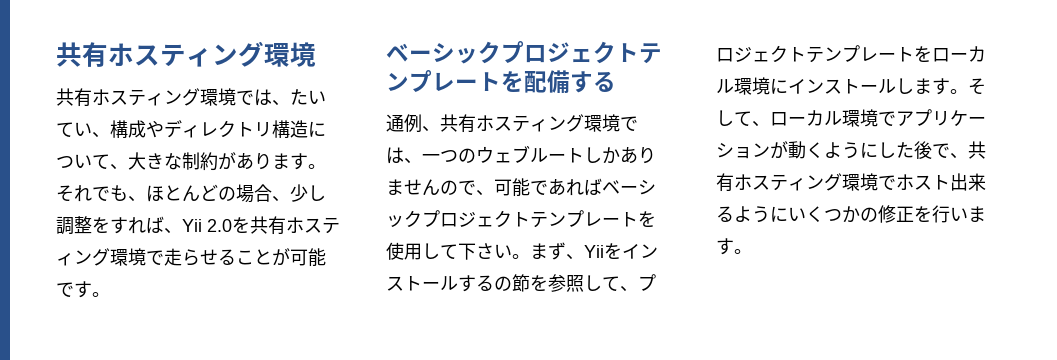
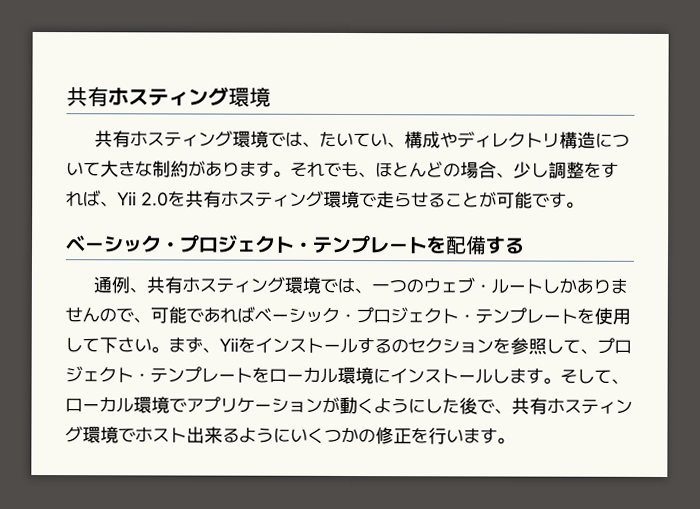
- 共有ホスティング環境では、たいてい、構成やディレクトリ構造について、大きな制約があります。
+ 共有ホスティング環境では、たいてい、構成やディレクトリ構造について大きな制約があります。
- ベーシックプロジェクトテンプレートを配備する
+ ベーシック・プロジェクト・テンプレートを配備する
- 通例、共有ホスティング環境では、一つのウェブルートしかありませんので、可能であればベーシックプロジェクトテンプレートを使用して下さい。
+ 通例、共有ホスティング環境では、一つのウェブ・ルートしかありませんので、可能であればベーシック・プロジェクト・テンプレートを使用して下さい。
- まず、Yiiをインストールするの節を参照して、プロジェクトテンプレートをローカル環境にインストールします。
+ まず、Yiiをインストールするのセクションを参照して、プロジェクト・テンプレートをローカル環境にインストールします。

